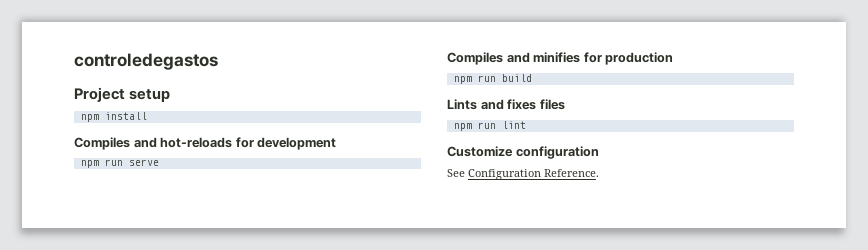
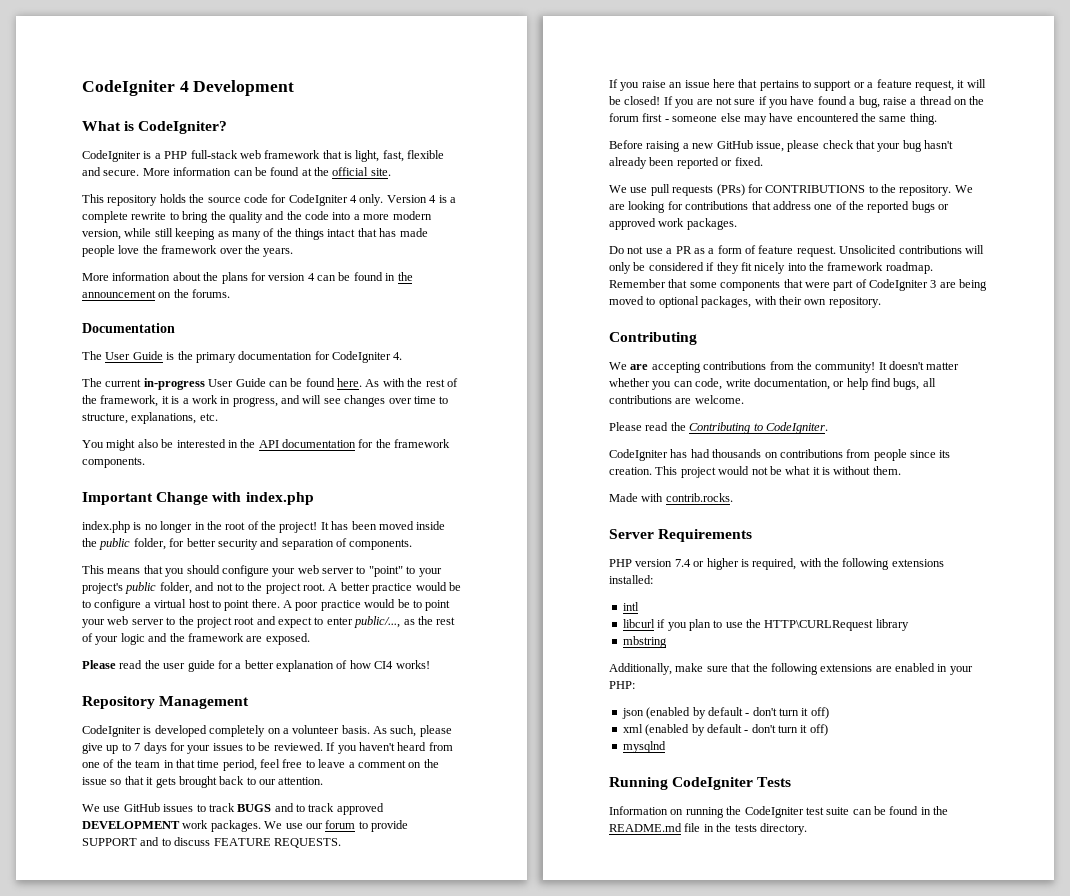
- controledegastos
- Project setup
- npm install
- Compiles and hot-reloads for development
- npm run serve
- Compiles and minifies for production
- npm run build
- Lints and fixes files
- npm run lint
- Customize configuration
- See Configuration Reference.
+ CodeIgniter 4 Development
+ What is CodeIgniter?
+ CodeIgniter is a PHP full-stack web framework that is light, fast, flexible and secure. More information can be found at the official site.
+ This repository holds the source code for CodeIgniter 4 only. Version 4 is a complete rewrite to bring the quality and the code into a more modern version, while still keeping as many of the things intact that has made people love the framework over the years.
+ More information about the plans for version 4 can be found in the announcement on the forums.
+ Documentation
+ The User Guide is the primary documentation for CodeIgniter 4.
+ The current in-progress User Guide can be found here. As with the rest of the framework, it is a work in progress, and will see changes over time to structure, explanations, etc.
+ You might also be interested in the API documentation for the framework components.
+ Important Change with index.php
+ index.php is no longer in the root of the project! It has been moved inside the public folder, for better security and separation of components.
+ This means that you should configure your web server to "point" to your project's public folder, and not to the project root. A better practice would be to configure a virtual host to point there. A poor practice would be to point your web server to the project root and expect to enter public/..., as the rest of your logic and the framework are exposed.
+ Please read the user guide for a better explanation of how CI4 works!
+ Repository Management
+ CodeIgniter is developed completely on a volunteer basis. As such, please give up to 7 days for your issues to be reviewed. If you haven't heard from one of the team in that time period, feel free to leave a comment on the issue so that it gets brought back to our attention.
+ We use GitHub issues to track BUGS and to track approved DEVELOPMENT work packages. We use our forum to provide SUPPORT and to discuss FEATURE REQUESTS.
+ If you raise an issue here that pertains to support or a feature request, it will be closed! If you are not sure if you have found a bug, raise a thread on the forum first - someone else may have encountered the same thing.
+ Before raising a new GitHub issue, please check that your bug hasn't already been reported or fixed.
+ We use pull requests (PRs) for CONTRIBUTIONS to the repository. We are looking for contributions that address one of the reported bugs or approved work packages.
+ Do not use a PR as a form of feature request. Unsolicited contributions will only be considered if they fit nicely into the framework roadmap. Remember that some components that were part of CodeIgniter 3 are being moved to optional packages, with their own repository.
+ Contributing
+ We are accepting contributions from the community! It doesn't matter whether you can code, write documentation, or help find bugs, all contributions are welcome.
+ Please read the Contributing to CodeIgniter.
+ CodeIgniter has had thousands on contributions from people since its creation. This project would not be what it is without them.
+ Made with contrib.rocks.
+ Server Requirements
+ PHP version 7.4 or higher is required, with the following extensions installed:
+ intl
+ libcurl if you plan to use the HTTP\CURLRequest library
+ mbstring
+ Additionally, make sure that the following extensions are enabled in your PHP:
+ json (enabled by default - don't turn it off)
+ xml (enabled by default - don't turn it off)
+ mysqlnd
+ Running CodeIgniter Tests
+ Information on running the CodeIgniter test suite can be found in the README.md file in the tests directory.

